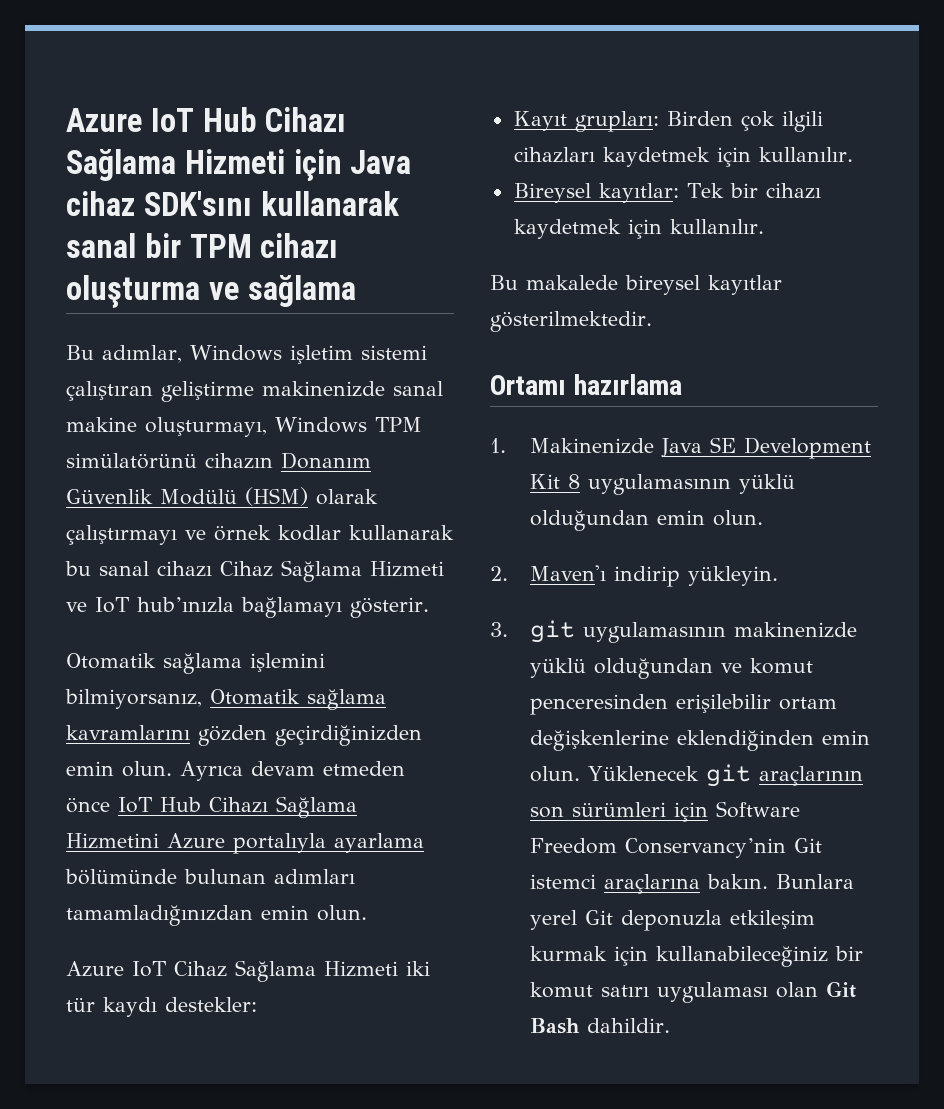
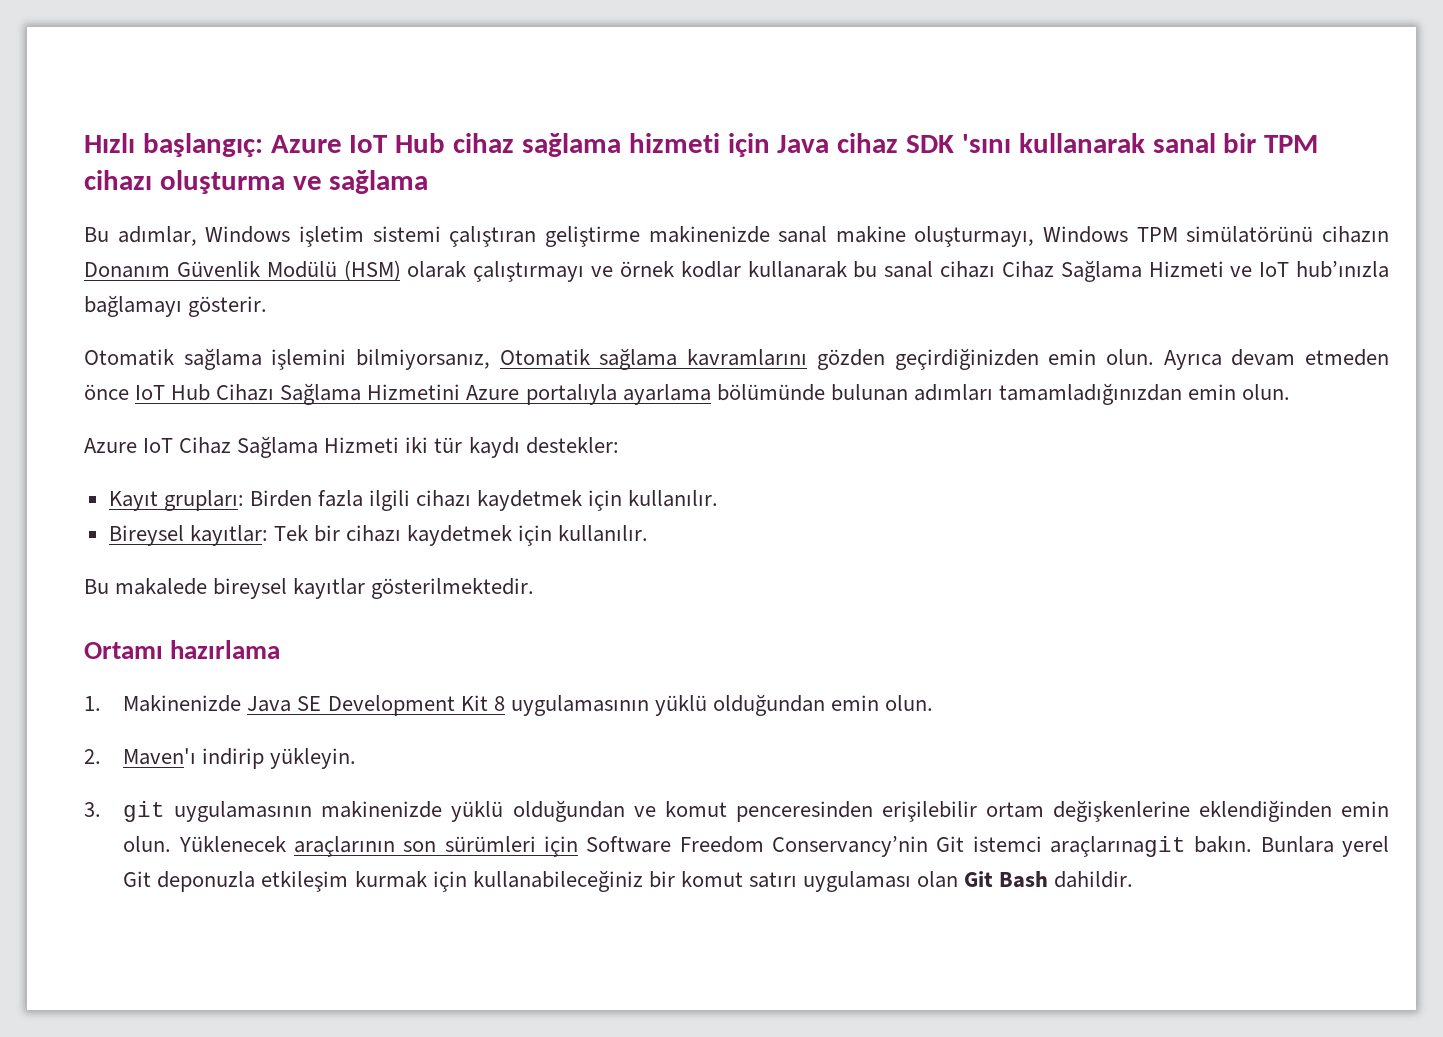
- Azure IoT Hub Cihazı Sağlama Hizmeti için Java cihaz SDK'sını kullanarak sanal bir TPM cihazı oluşturma ve sağlama
+ Hızlı başlangıç: Azure IoT Hub cihaz sağlama hizmeti için Java cihaz SDK 'sını kullanarak sanal bir TPM cihazı oluşturma ve sağlama
- Kayıt grupları: Birden çok ilgili cihazları kaydetmek için kullanılır.
+ Kayıt grupları: Birden fazla ilgili cihazı kaydetmek için kullanılır.
- Yüklenecek git araçlarının son sürümleri için Software Freedom Conservancy’nin Git istemci araçlarına bakın.
+ Yüklenecek araçlarının son sürümleri için Software Freedom Conservancy’nin Git istemci araçlarınagit bakın.

